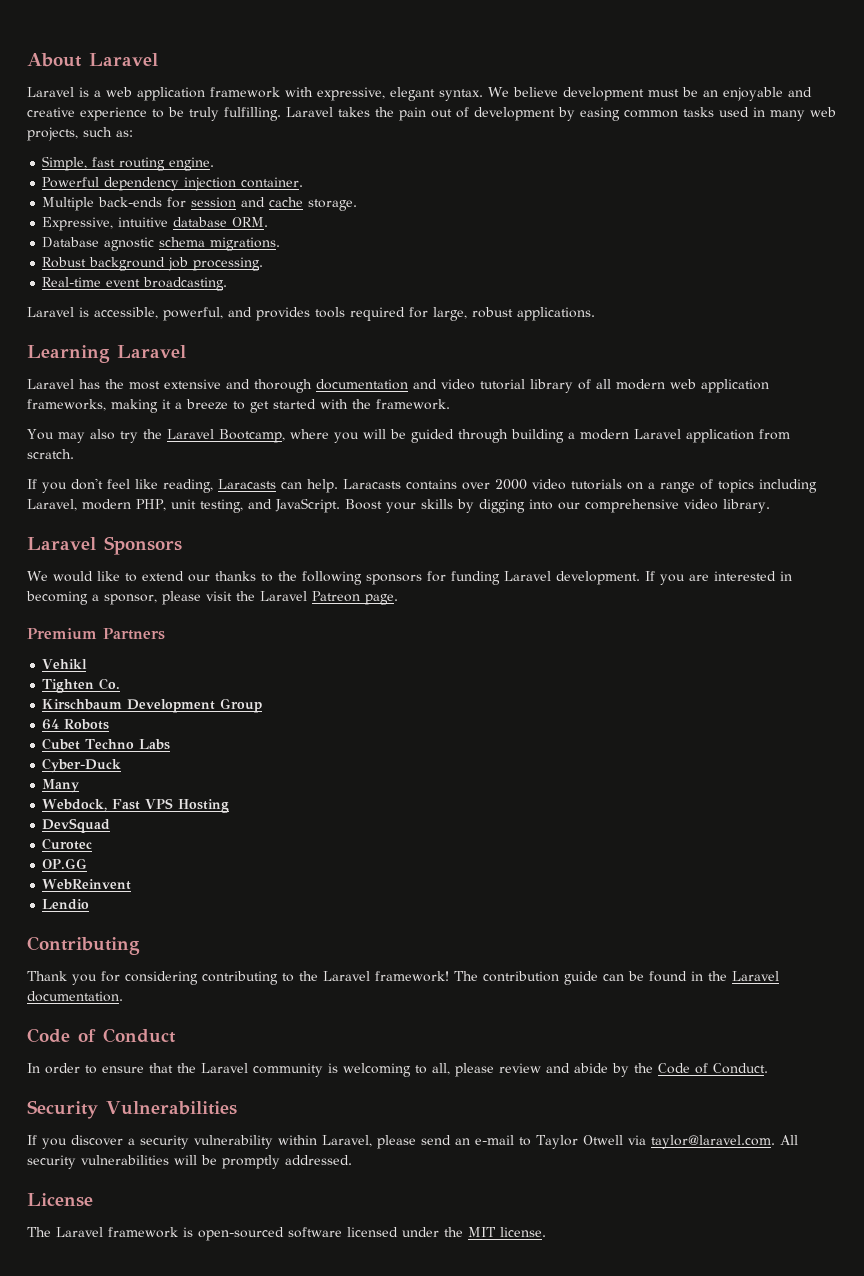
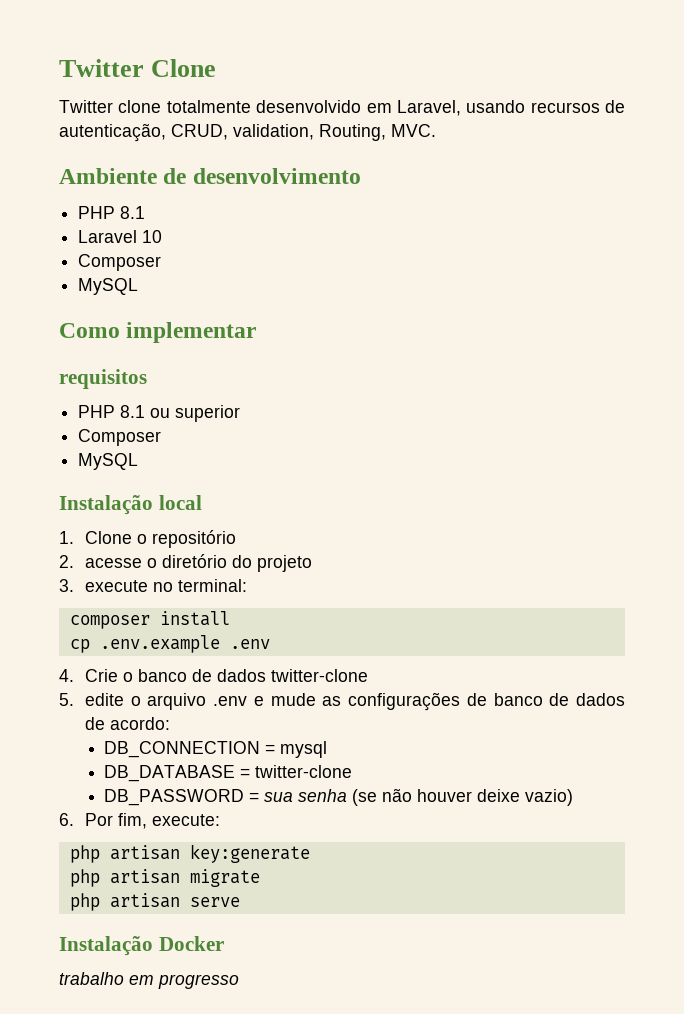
- About Laravel
- Laravel is a web application framework with expressive, elegant syntax. We believe development must be an enjoyable and creative experience to be truly fulfilling. Laravel takes the pain out of development by easing common tasks used in many web projects, such as:
- Simple, fast routing engine.
- Powerful dependency injection container.
- Multiple back-ends for session and cache storage.
- Expressive, intuitive database ORM.
- Database agnostic schema migrations.
- Robust background job processing.
- Real-time event broadcasting.
- Laravel is accessible, powerful, and provides tools required for large, robust applications.
- Learning Laravel
- Laravel has the most extensive and thorough documentation and video tutorial library of all modern web application frameworks, making it a breeze to get started with the framework.
- You may also try the Laravel Bootcamp, where you will be guided through building a modern Laravel application from scratch.
- If you don't feel like reading, Laracasts can help. Laracasts contains over 2000 video tutorials on a range of topics including Laravel, modern PHP, unit testing, and JavaScript. Boost your skills by digging into our comprehensive video library.
- Laravel Sponsors
- We would like to extend our thanks to the following sponsors for funding Laravel development. If you are interested in becoming a sponsor, please visit the Laravel Patreon page.
- Premium Partners
- Vehikl
- Tighten Co.
- Kirschbaum Development Group
- 64 Robots
- Cubet Techno Labs
- Cyber-Duck
- Many
- Webdock, Fast VPS Hosting
- DevSquad
- Curotec
- OP.GG
- WebReinvent
- Lendio
- Contributing
- Thank you for considering contributing to the Laravel framework! The contribution guide can be found in the Laravel documentation.
- Code of Conduct
- In order to ensure that the Laravel community is welcoming to all, please review and abide by the Code of Conduct.
- Security Vulnerabilities
- If you discover a security vulnerability within Laravel, please send an e-mail to Taylor Otwell via taylor@laravel.com. All security vulnerabilities will be promptly addressed.
- License
- The Laravel framework is open-sourced software licensed under the MIT license.
+ Twitter Clone
+ Twitter clone totalmente desenvolvido em Laravel, usando recursos de autenticação, CRUD, validation, Routing, MVC.
+ Ambiente de desenvolvimento
+ PHP 8.1
+ Laravel 10
+ Composer
+ MySQL
+ Como implementar
+ requisitos
+ PHP 8.1 ou superior
+ Composer
+ MySQL
+ Instalação local
+ 1. Clone o repositório
+ 2. acesse o diretório do projeto
+ 3. execute no terminal:
+ composer install
+ cp .env.example .env
+ 4. Crie o banco de dados twitter-clone
+ 5. edite o arquivo .env e mude as configurações de banco de dados de acordo:
+ DB_CONNECTION = mysql
+ DB_DATABASE = twitter-clone
+ DB_PASSWORD = sua senha (se não houver deixe vazio)
+ 6. Por fim, execute:
+ php artisan key:generate
+ php artisan migrate
+ php artisan serve
+ Instalação Docker
+ trabalho em progresso

